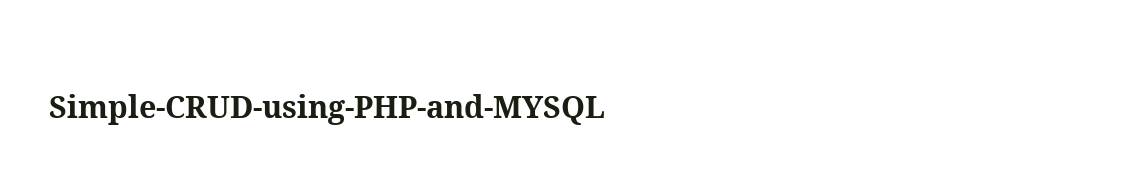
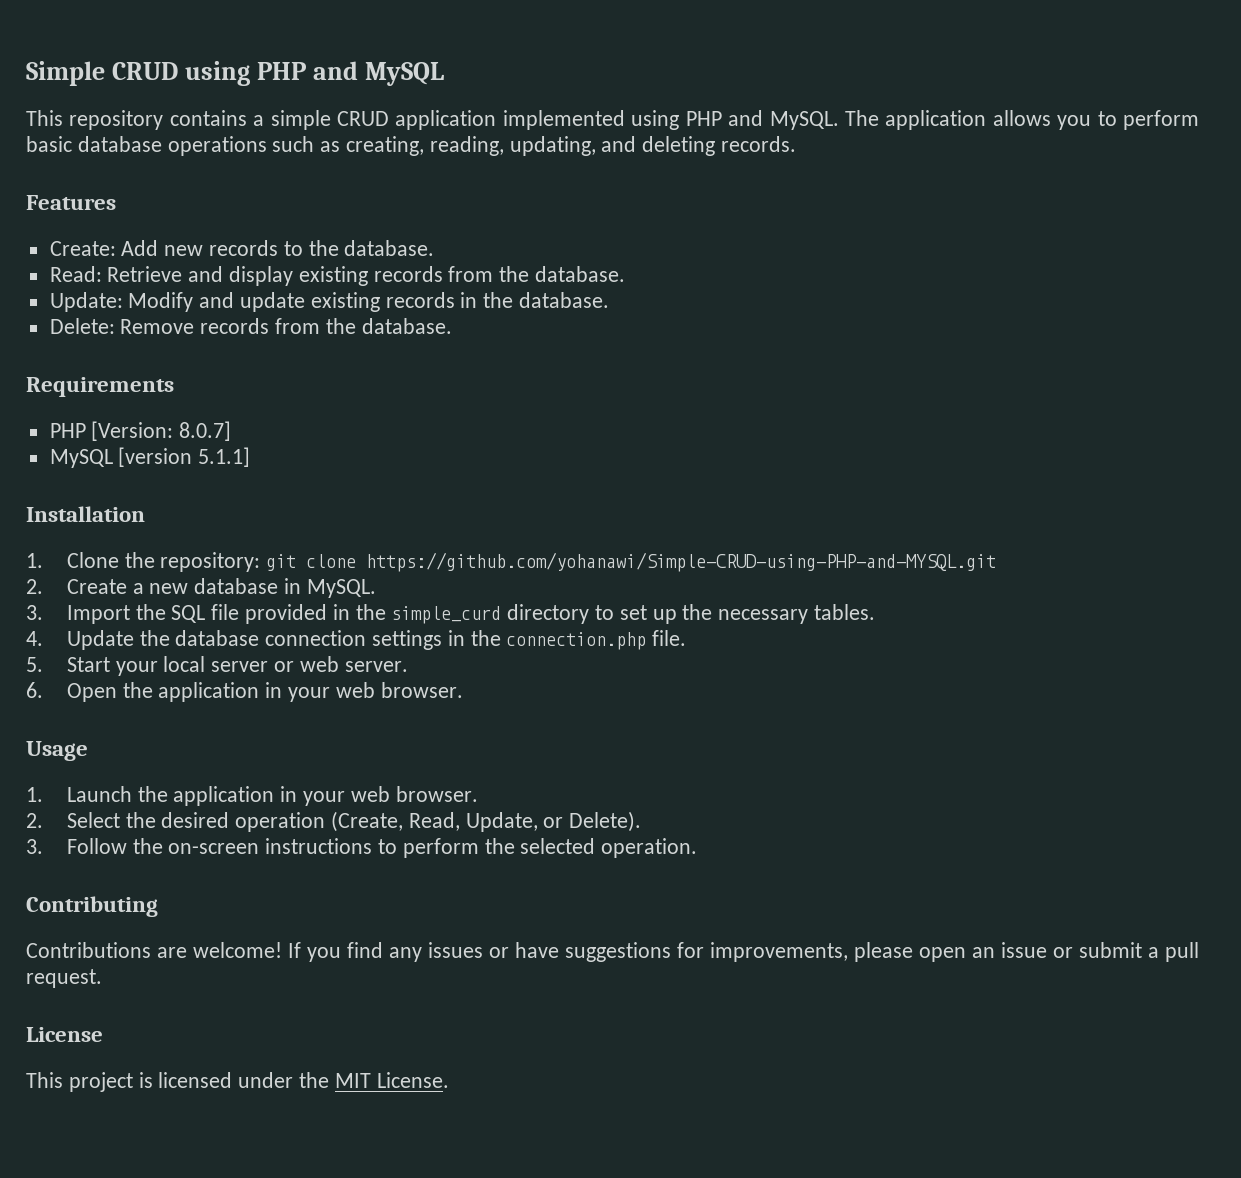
- Simple-CRUD-using-PHP-and-MYSQL
+ Simple CRUD using PHP and MySQL
+ This repository contains a simple CRUD application implemented using PHP and MySQL. The application allows you to perform basic database operations such as creating, reading, updating, and deleting records.
+ Features
+ Create: Add new records to the database.
+ Read: Retrieve and display existing records from the database.
+ Update: Modify and update existing records in the database.
+ Delete: Remove records from the database.
+ Requirements
+ PHP [Version: 8.0.7]
+ MySQL [version 5.1.1]
+ Installation
+ 1. Clone the repository: git clone https://github.com/yohanawi/Simple-CRUD-using-PHP-and-MYSQL.git
+ 2. Create a new database in MySQL.
+ 3. Import the SQL file provided in the simple_curd directory to set up the necessary tables.
+ 4. Update the database connection settings in the connection.php file.
+ 5. Start your local server or web server.
+ 6. Open the application in your web browser.
+ Usage
+ 1. Launch the application in your web browser.
+ 2. Select the desired operation (Create, Read, Update, or Delete).
+ 3. Follow the on-screen instructions to perform the selected operation.
+ Contributing
+ Contributions are welcome! If you find any issues or have suggestions for improvements, please open an issue or submit a pull request.
+ License
+ This project is licensed under the MIT License.

